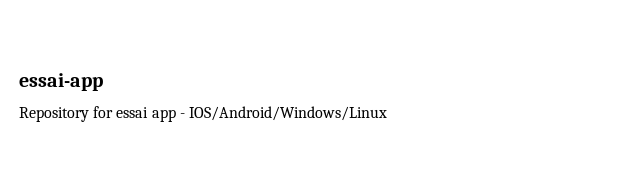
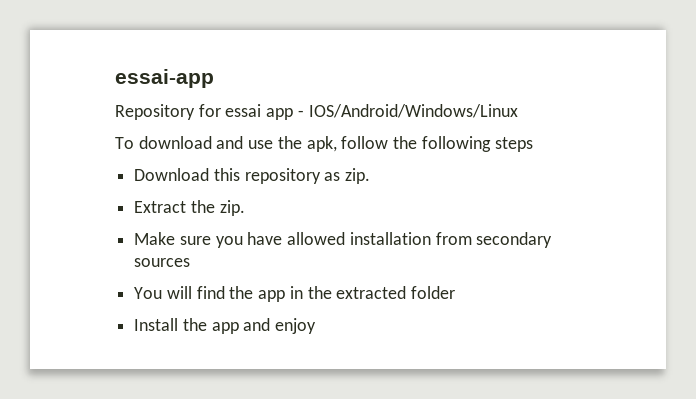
+ To download and use the apk, follow the following steps
+ Download this repository as zip.
+ Extract the zip.
+ Make sure you have allowed installation from secondary sources
+ You will find the app in the extracted folder
+ Install the app and enjoy

